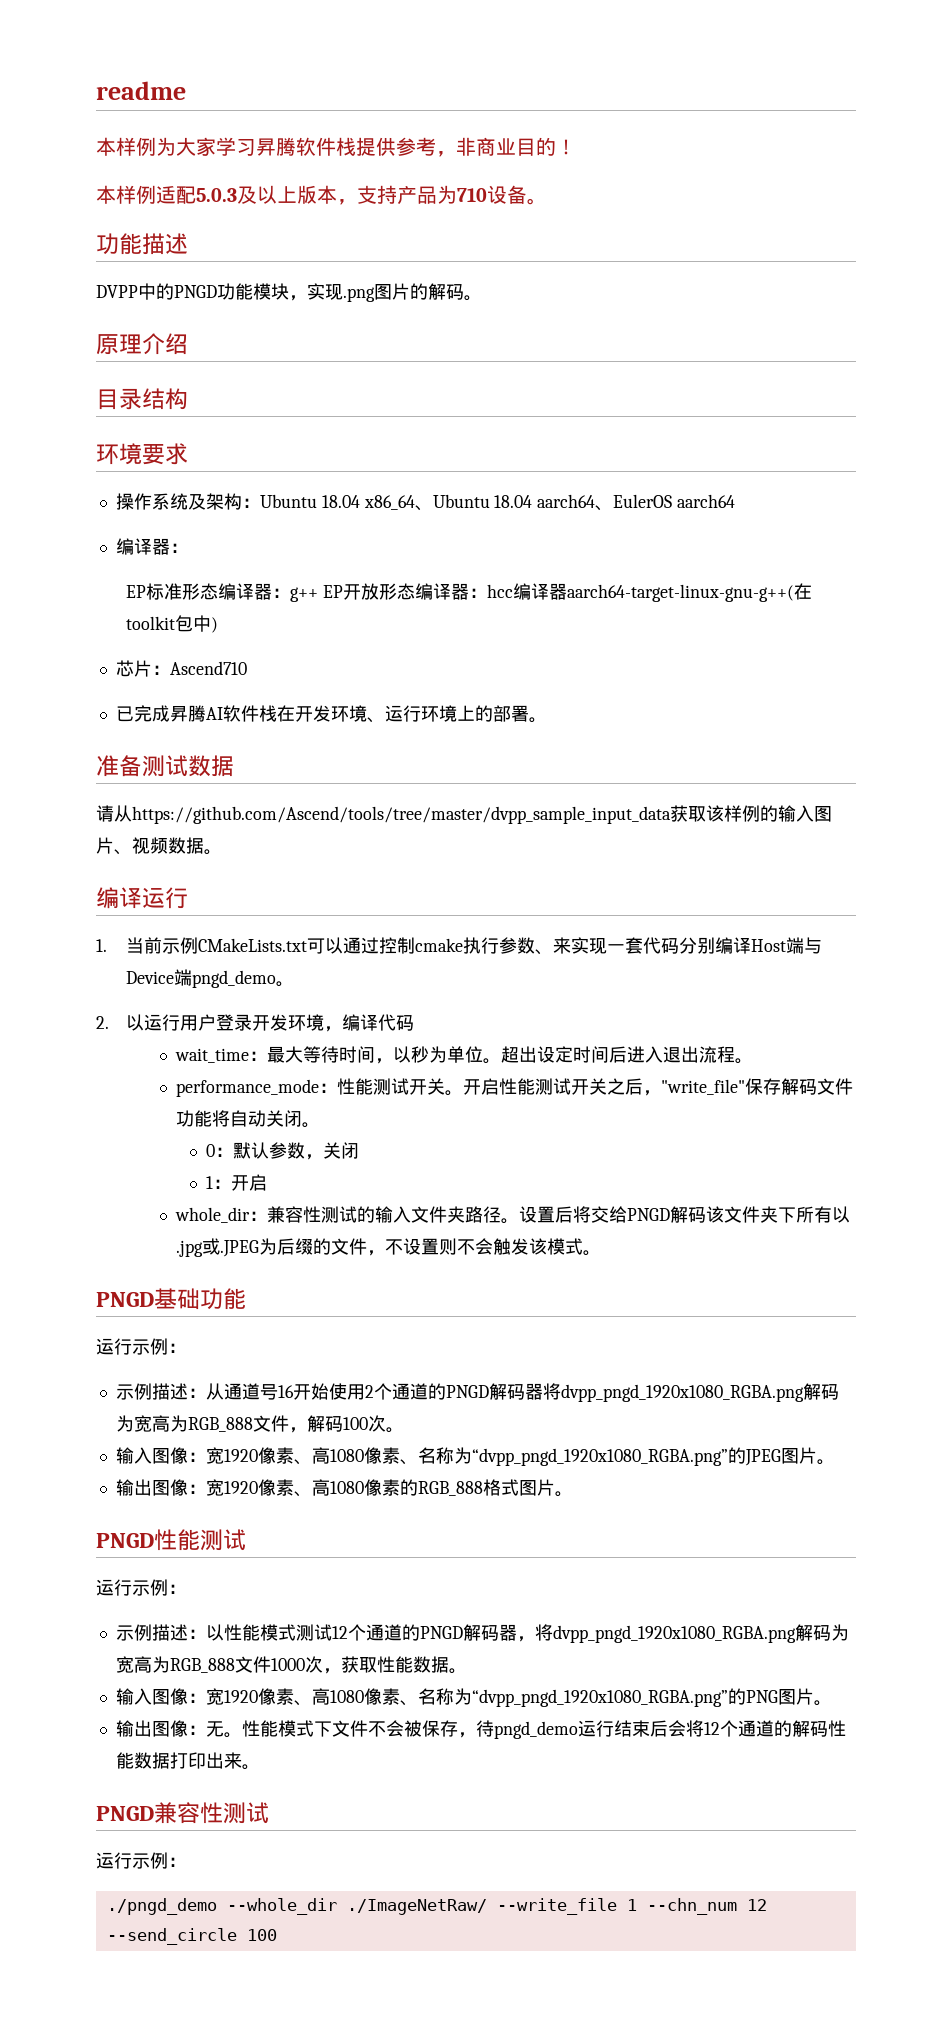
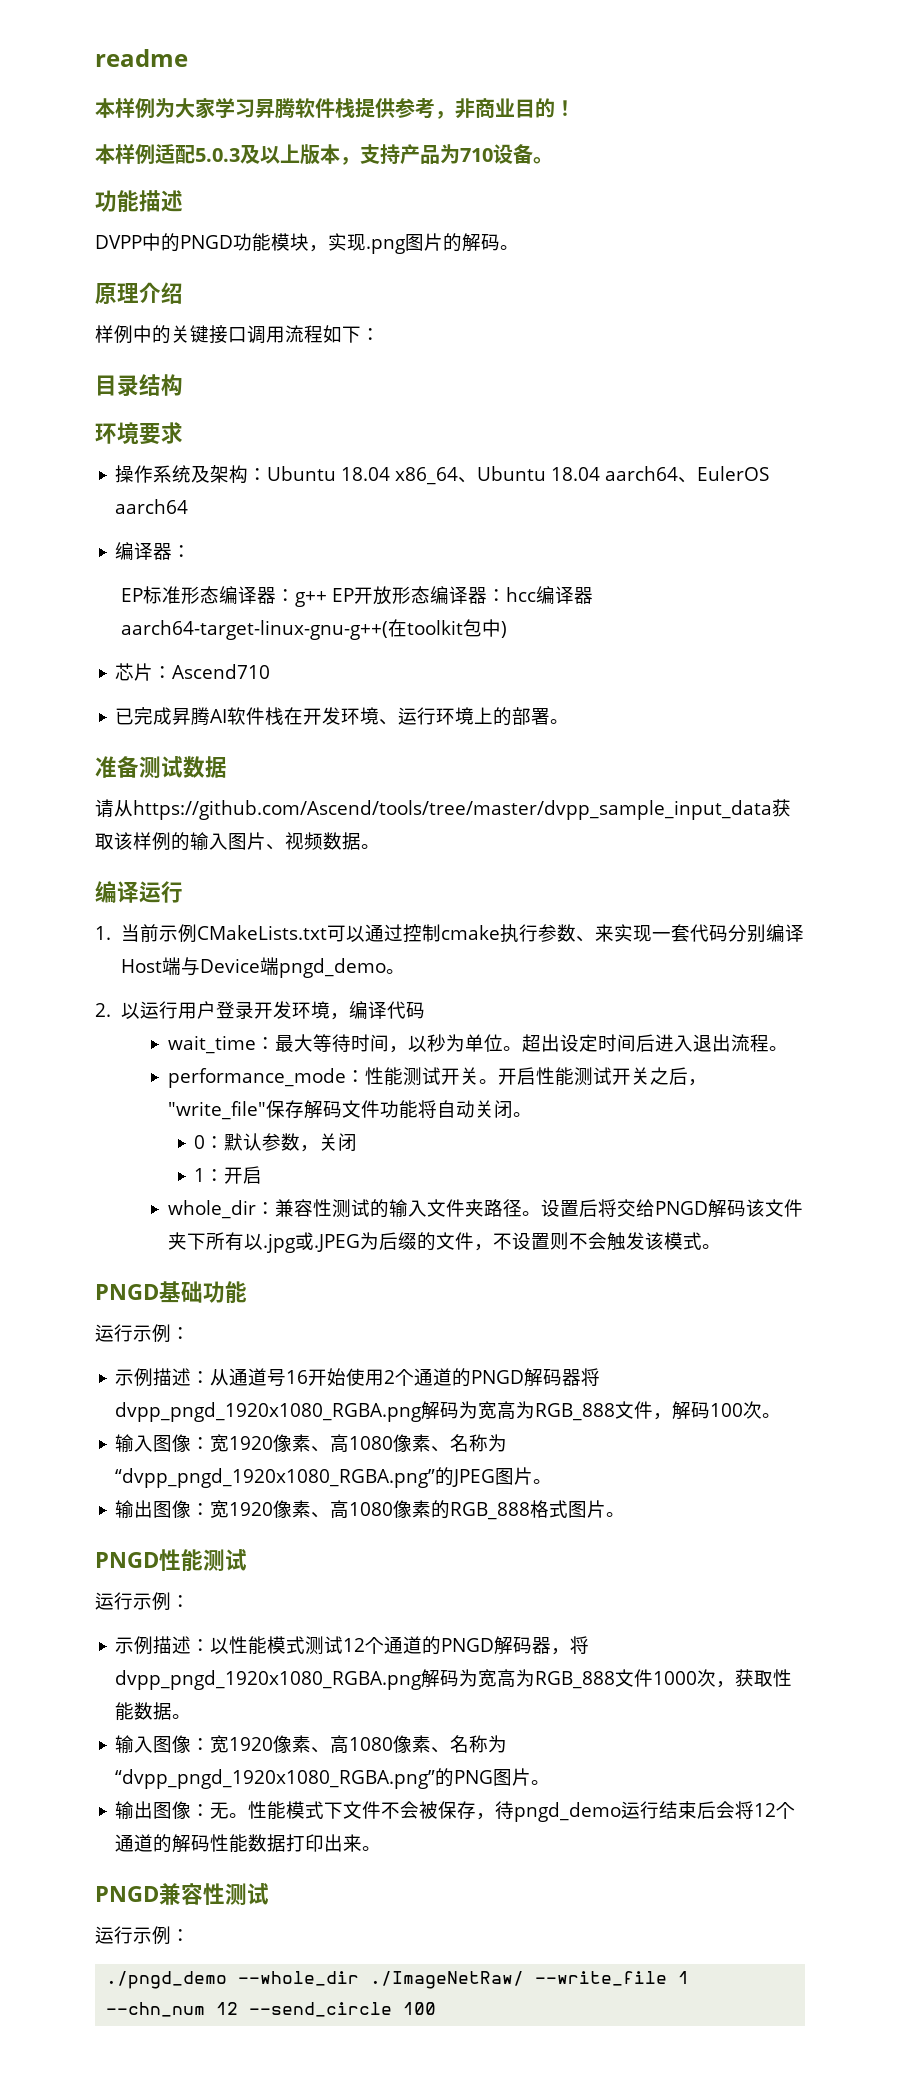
+ 样例中的关键接口调用流程如下：

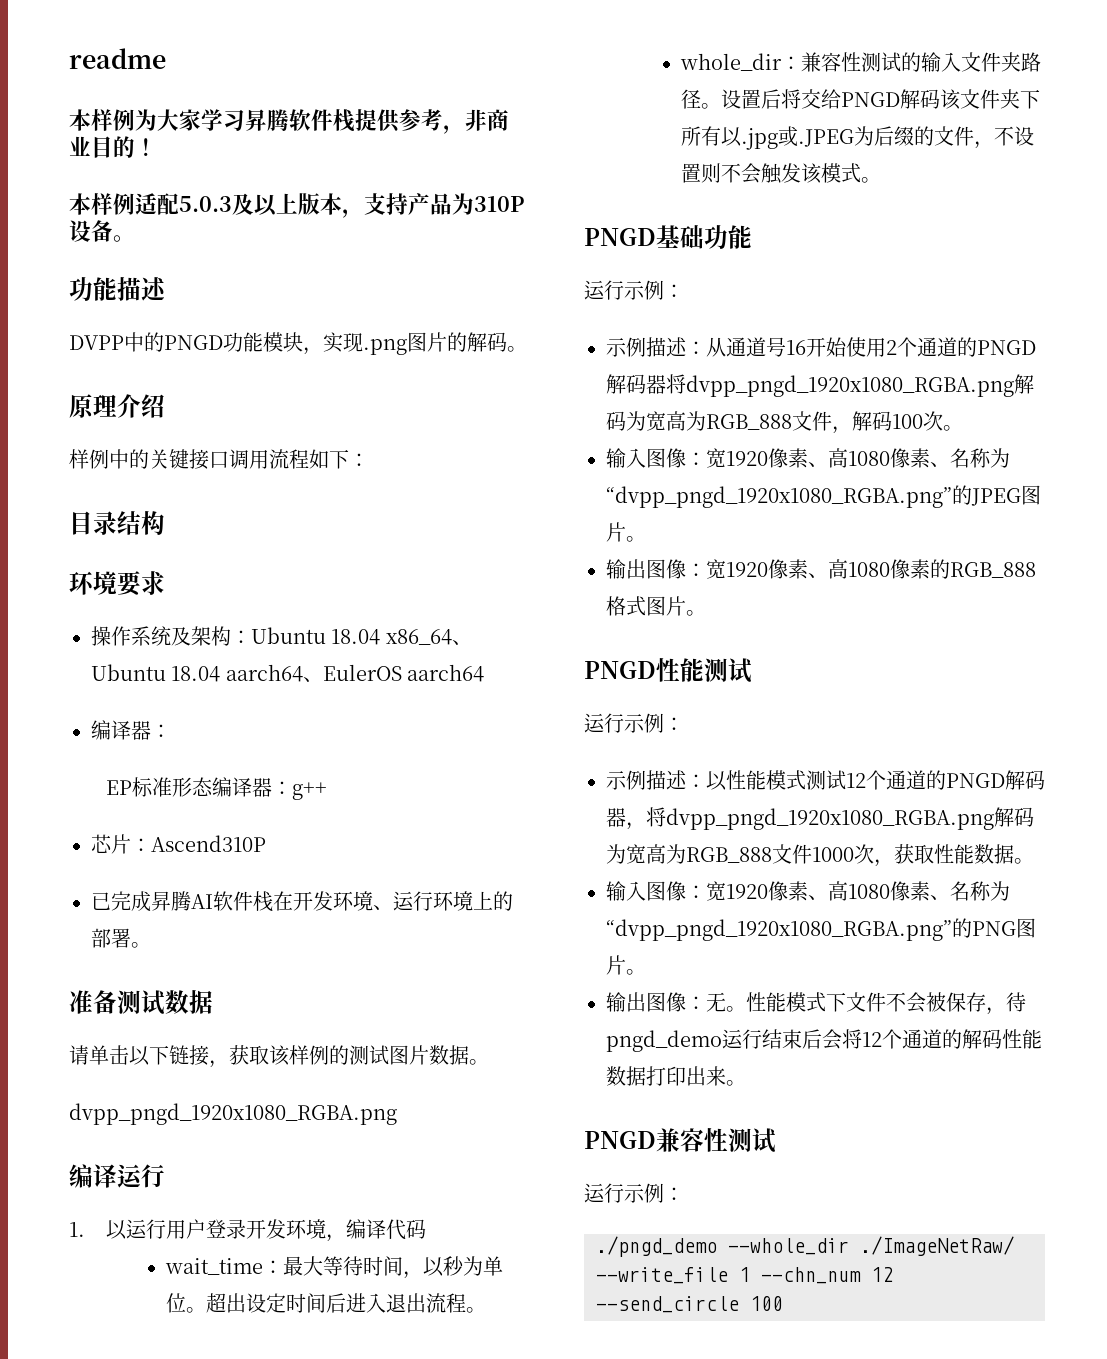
- 本样例适配5.0.3及以上版本，支持产品为710设备。
+ 本样例适配5.0.3及以上版本，支持产品为310P设备。
- EP标准形态编译器：g++ EP开放形态编译器：hcc编译器aarch64-target-linux-gnu-g++(在toolkit包中)
+ EP标准形态编译器：g++
- 芯片：Ascend710
+ 芯片：Ascend310P
- 请从https://github.com/Ascend/tools/tree/master/dvpp_sample_input_data获取该样例的输入图片、视频数据。
+ 请单击以下链接，获取该样例的测试图片数据。
+ dvpp_pngd_1920x1080_RGBA.png
- 1.当前示例CMakeLists.txt可以通过控制cmake执行参数、来实现一套代码分别编译Host端与Device端pngd_demo。
- 2.以运行用户登录开发环境，编译代码
+ 1.以运行用户登录开发环境，编译代码
- performance_mode：性能测试开关。开启性能测试开关之后，"write_file"保存解码文件功能将自动关闭。
- 0：默认参数，关闭
- 1：开启

